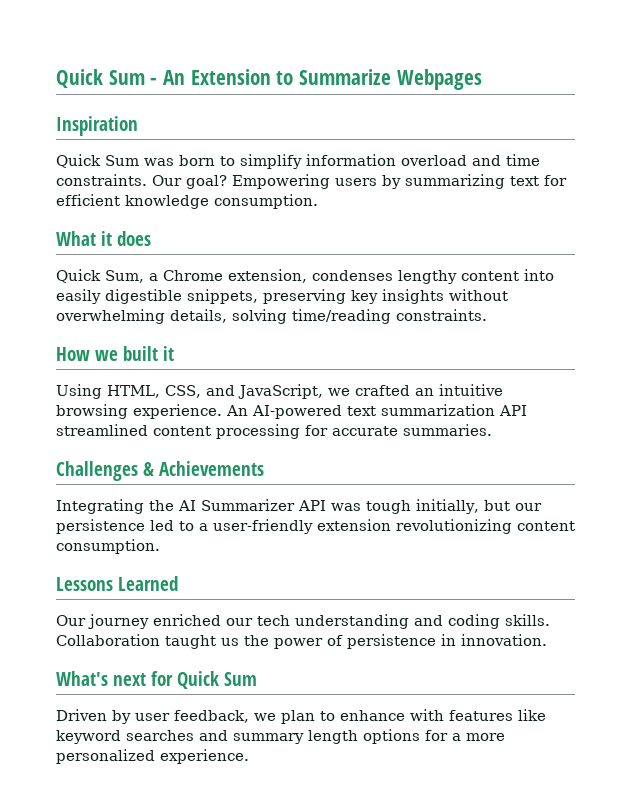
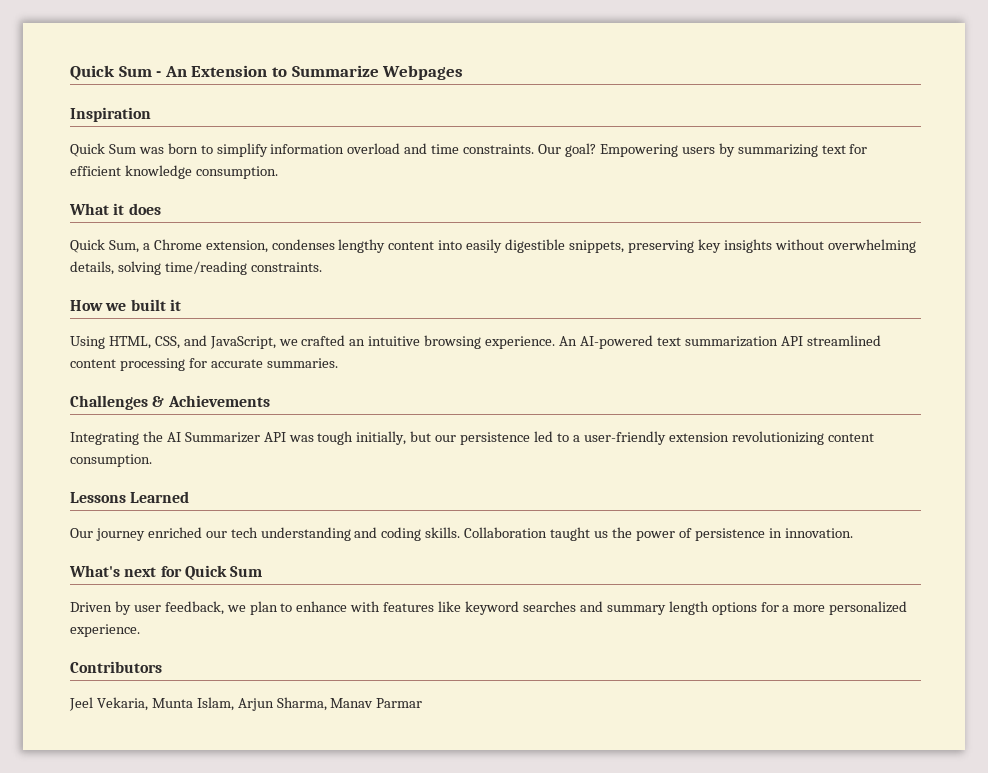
+ Contributors
+ Jeel Vekaria, Munta Islam, Arjun Sharma, Manav Parmar

